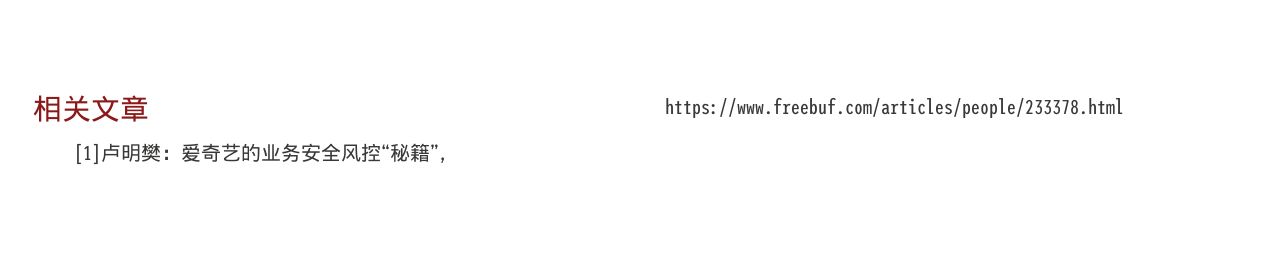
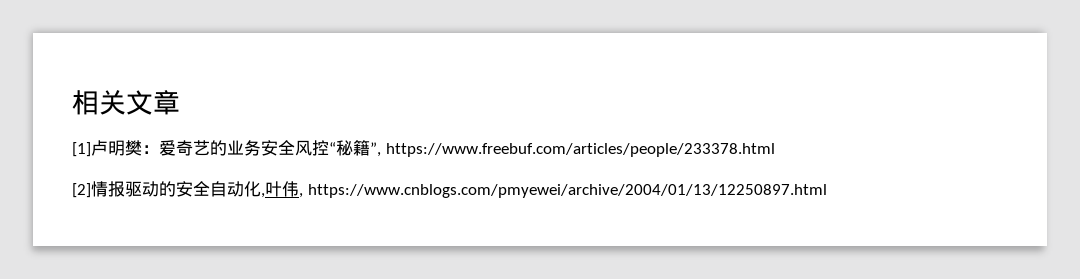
+ [2]情报驱动的安全自动化,叶伟, https://www.cnblogs.com/pmyewei/archive/2004/01/13/12250897.html

